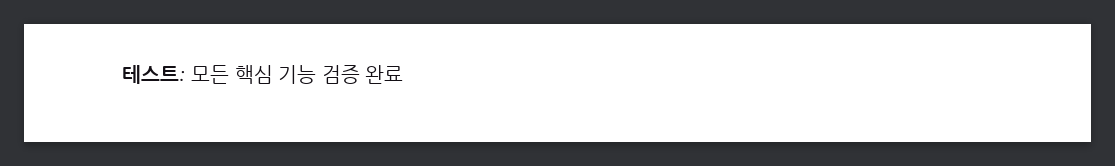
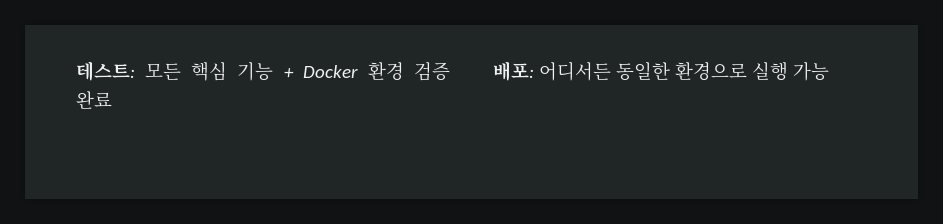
- 테스트: 모든 핵심 기능 검증 완료
+ 테스트: 모든 핵심 기능 + Docker 환경 검증 완료
+ 배포: 어디서든 동일한 환경으로 실행 가능

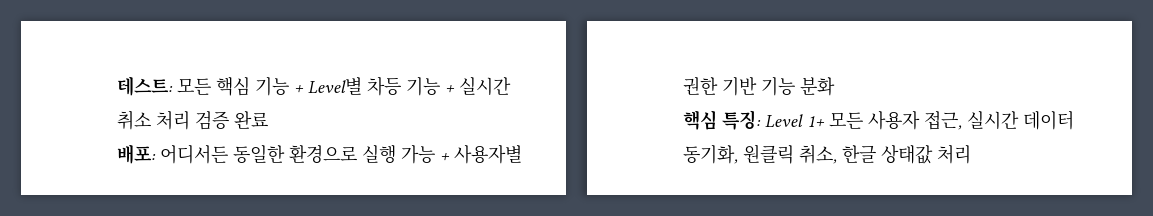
- 테스트: 모든 핵심 기능 + Docker 환경 검증 완료
+ 테스트: 모든 핵심 기능 + Level별 차등 기능 + 실시간 취소 처리 검증 완료
- 배포: 어디서든 동일한 환경으로 실행 가능
+ 배포: 어디서든 동일한 환경으로 실행 가능 + 사용자별 권한 기반 기능 분화
+ 핵심 특징: Level 1+ 모든 사용자 접근, 실시간 데이터 동기화, 원클릭 취소, 한글 상태값 처리

